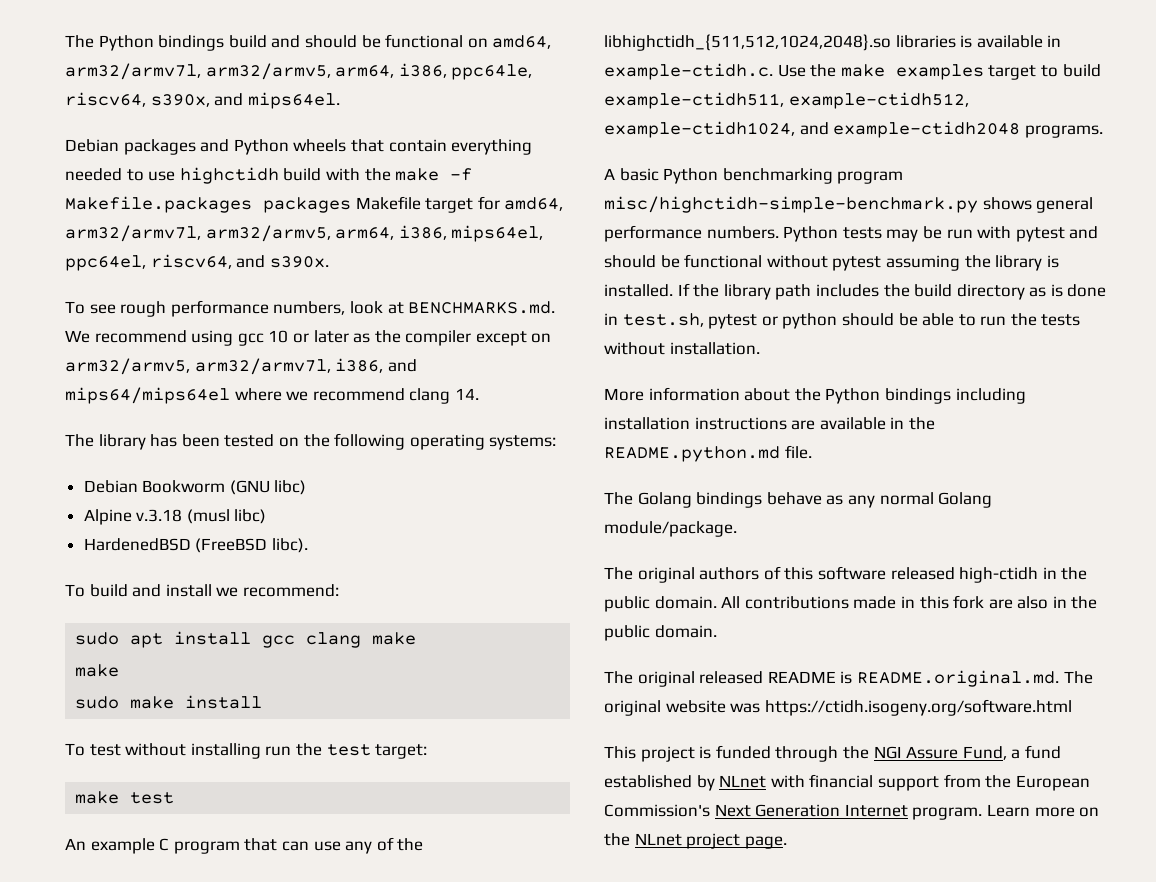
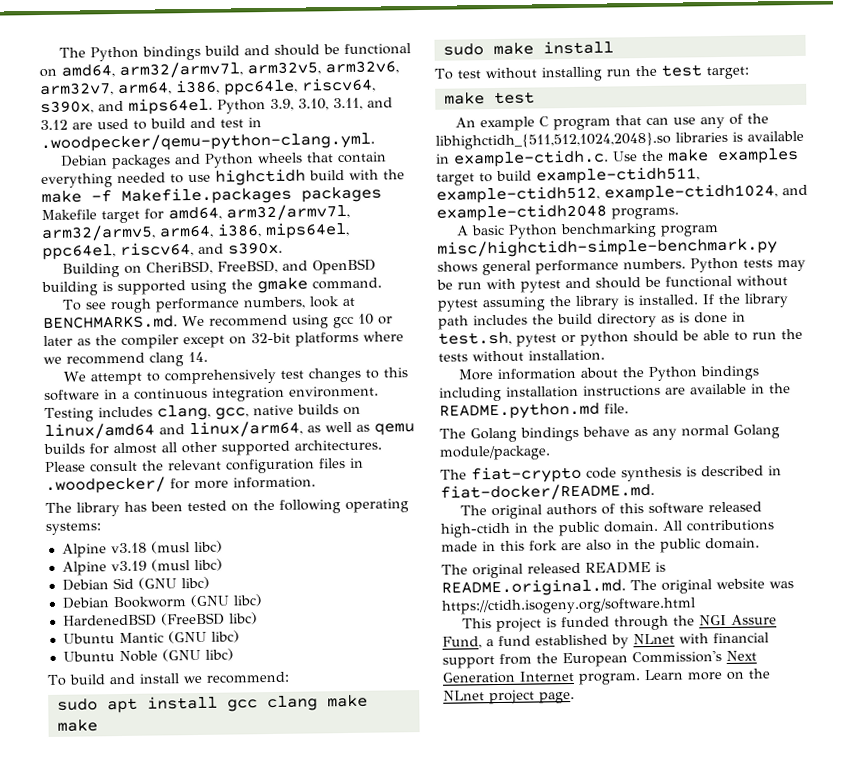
- The Python bindings build and should be functional on amd64, arm32/armv7l, arm32/armv5, arm64, i386, ppc64le, riscv64, s390x, and mips64el.
+ The Python bindings build and should be functional on amd64, arm32/armv7l, arm32v5, arm32v6, arm32v7, arm64, i386, ppc64le, riscv64, s390x, and mips64el. Python 3.9, 3.10, 3.11, and 3.12 are used to build and test in .woodpecker/qemu-python-clang.yml.
+ Building on CheriBSD, FreeBSD, and OpenBSD building is supported using the gmake command.
- To see rough performance numbers, look at BENCHMARKS.md. We recommend using gcc 10 or later as the compiler except on arm32/armv5, arm32/armv7l, i386, and mips64/mips64el where we recommend clang 14.
+ To see rough performance numbers, look at BENCHMARKS.md. We recommend using gcc 10 or later as the compiler except on 32-bit platforms where we recommend clang 14.
+ We attempt to comprehensively test changes to this software in a continuous integration environment. Testing includes clang, gcc, native builds on linux/amd64 and linux/arm64, as well as qemu builds for almost all other supported architectures. Please consult the relevant configuration files in .woodpecker/ for more information.
+ Alpine v3.18 (musl libc)
+ Alpine v3.19 (musl libc)
+ Debian Sid (GNU libc)
  Debian Bookworm (GNU libc)
- Alpine v.3.18 (musl libc)
- HardenedBSD (FreeBSD libc).
+ HardenedBSD (FreeBSD libc)
+ Ubuntu Mantic (GNU libc)
+ Ubuntu Noble (GNU libc)
+ The fiat-crypto code synthesis is described in fiat-docker/README.md.

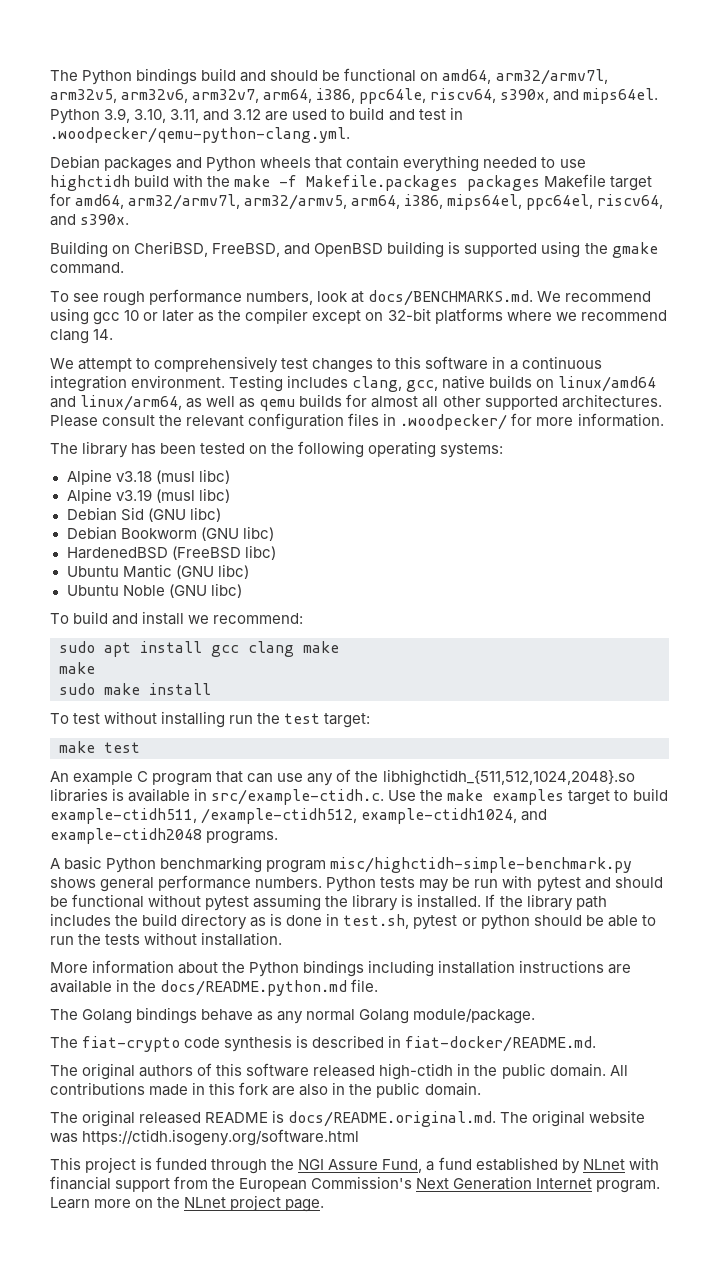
- To see rough performance numbers, look at BENCHMARKS.md. We recommend using gcc 10 or later as the compiler except on 32-bit platforms where we recommend clang 14.
+ To see rough performance numbers, look at docs/BENCHMARKS.md. We recommend using gcc 10 or later as the compiler except on 32-bit platforms where we recommend clang 14.
- An example C program that can use any of the libhighctidh_{511,512,1024,2048}.so libraries is available in example-ctidh.c. Use the make examples target to build example-ctidh511, example-ctidh512, example-ctidh1024, and example-ctidh2048 programs.
+ An example C program that can use any of the libhighctidh_{511,512,1024,2048}.so libraries is available in src/example-ctidh.c. Use the make examples target to build example-ctidh511, /example-ctidh512, example-ctidh1024, and example-ctidh2048 programs.
- More information about the Python bindings including installation instructions are available in the README.python.md file.
+ More information about the Python bindings including installation instructions are available in the docs/README.python.md file.
- The original released README is README.original.md. The original website was https://ctidh.isogeny.org/software.html
+ The original released README is docs/README.original.md. The original website was https://ctidh.isogeny.org/software.html

